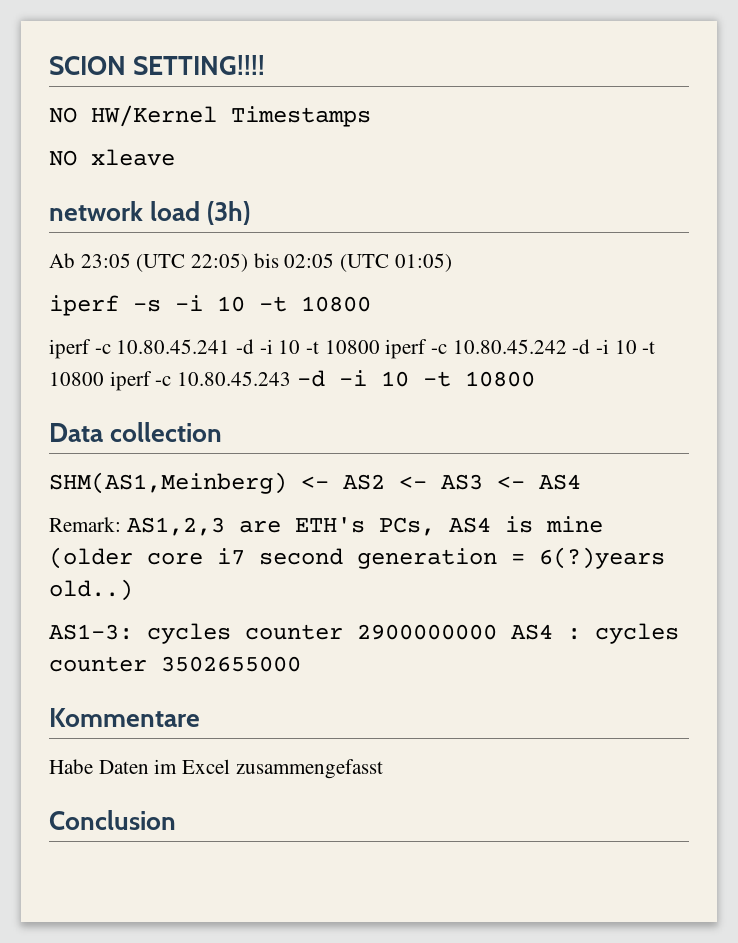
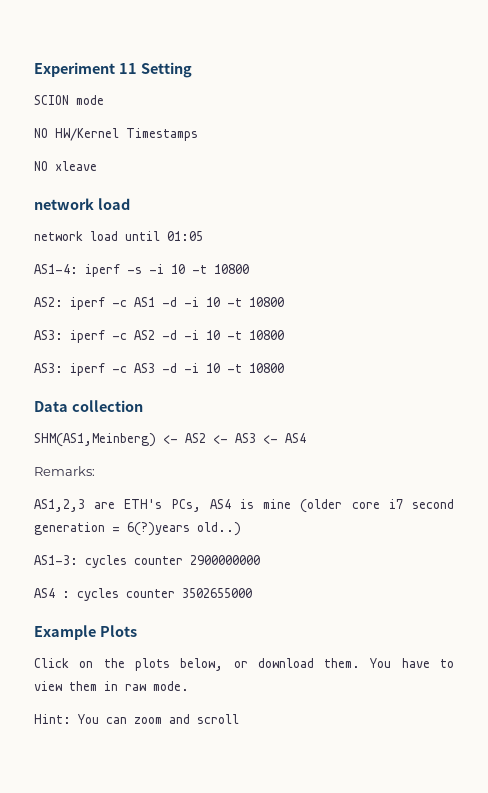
- SCION SETTING!!!!
+ Experiment 11 Setting
+ SCION mode
  NO xleave
- network load (3h)
- Ab 23:05 (UTC 22:05) bis 02:05 (UTC 01:05)
- iperf -s -i 10 -t 10800
+ network load
+ network load until 01:05
+ AS1-4: iperf -s -i 10 -t 10800
- iperf -c 10.80.45.241 -d -i 10 -t 10800 iperf -c 10.80.45.242 -d -i 10 -t 10800 iperf -c 10.80.45.243 -d -i 10 -t 10800
+ AS2: iperf -c AS1 -d -i 10 -t 10800
+ AS3: iperf -c AS2 -d -i 10 -t 10800
+ AS3: iperf -c AS3 -d -i 10 -t 10800
- Remark: AS1,2,3 are ETH's PCs, AS4 is mine (older core i7 second generation = 6(?)years old..)
+ Remarks:
+ AS1,2,3 are ETH's PCs, AS4 is mine (older core i7 second generation = 6(?)years old..)
- AS1-3: cycles counter 2900000000 AS4 : cycles counter 3502655000
+ AS1-3: cycles counter 2900000000
+ AS4 : cycles counter 3502655000
- Kommentare
- Habe Daten im Excel zusammengefasst
- Conclusion
+ Example Plots
+ Click on the plots below, or download them. You have to view them in raw mode.
+ Hint: You can zoom and scroll

